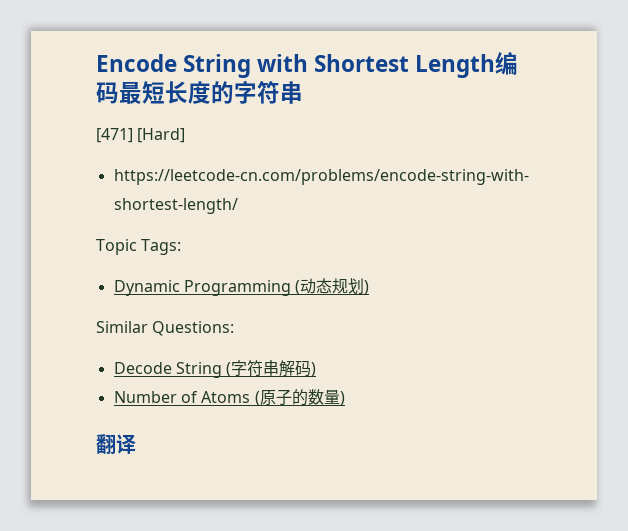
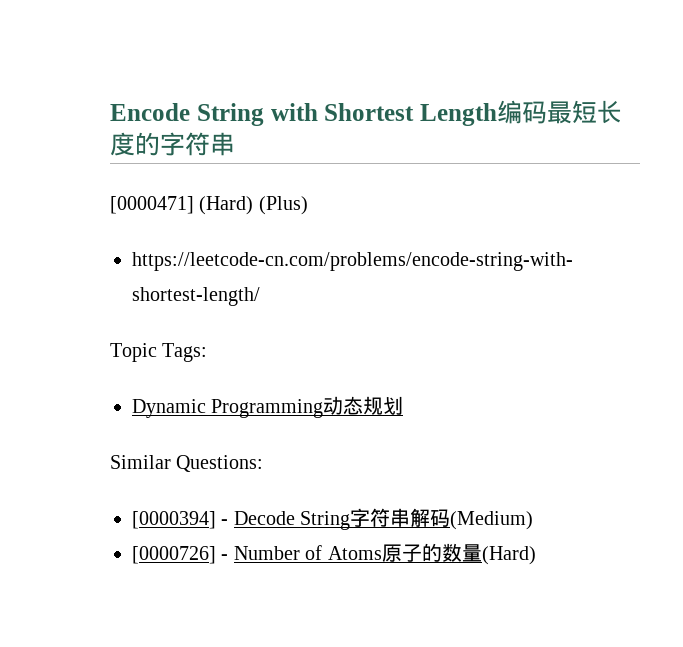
- [471] [Hard]
+ [0000471] (Hard) (Plus)
- Dynamic Programming (动态规划)
+ Dynamic Programming动态规划
- Decode String (字符串解码)
- Number of Atoms (原子的数量)
- 翻译
+ [0000394] - Decode String字符串解码(Medium)
+ [0000726] - Number of Atoms原子的数量(Hard)

